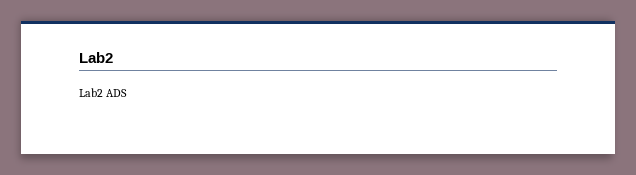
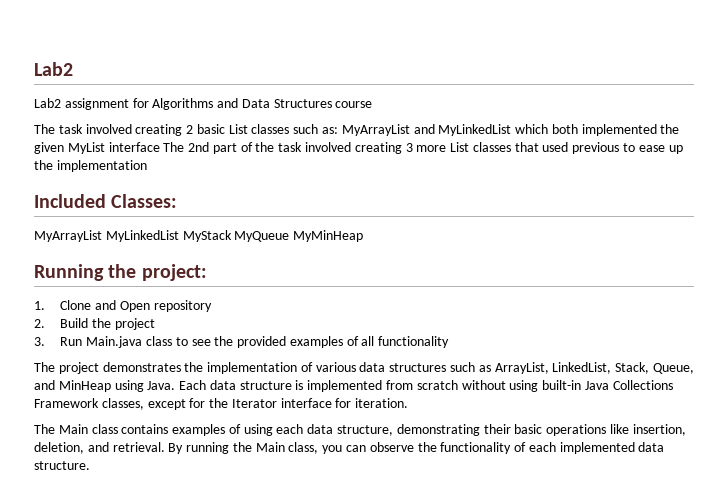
- Lab2 ADS
+ Lab2 assignment for Algorithms and Data Structures course
+ The task involved creating 2 basic List classes such as: MyArrayList and MyLinkedList which both implemented the given MyList interface The 2nd part of the task involved creating 3 more List classes that used previous to ease up the implementation
+ Included Classes:
+ MyArrayList MyLinkedList MyStack MyQueue MyMinHeap
+ Running the project:
+ 1. Clone and Open repository
+ 2. Build the project
+ 3. Run Main.java class to see the provided examples of all functionality
+ The project demonstrates the implementation of various data structures such as ArrayList, LinkedList, Stack, Queue, and MinHeap using Java. Each data structure is implemented from scratch without using built-in Java Collections Framework classes, except for the Iterator interface for iteration.
+ The Main class contains examples of using each data structure, demonstrating their basic operations like insertion, deletion, and retrieval. By running the Main class, you can observe the functionality of each implemented data structure.

